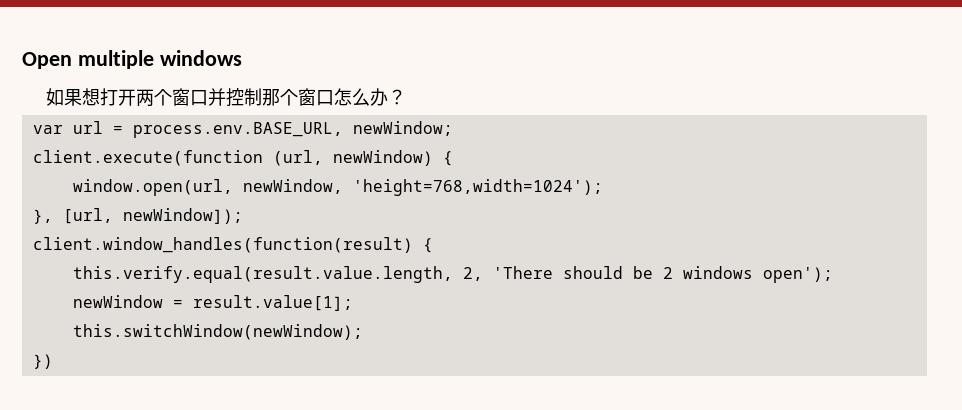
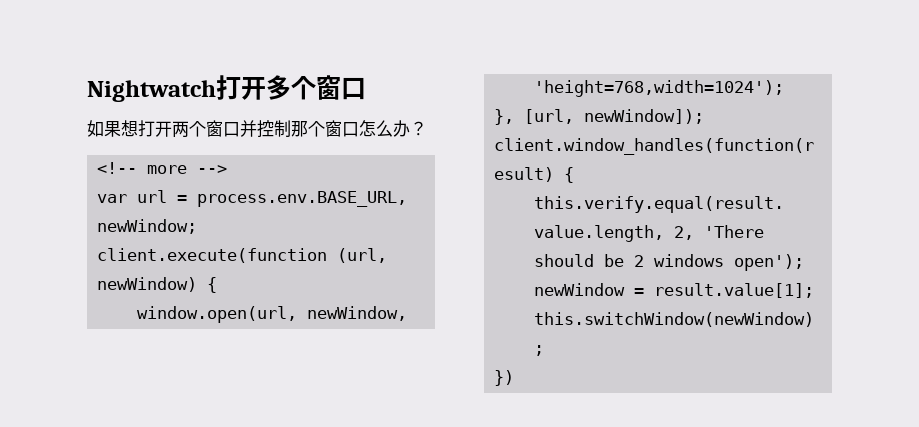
- Open multiple windows
+ Nightwatch打开多个窗口
+ <!-- more -->

